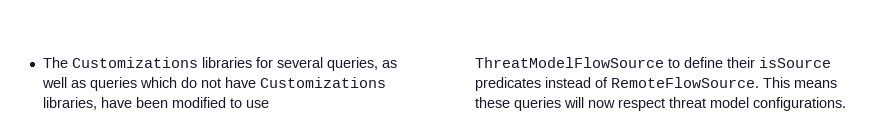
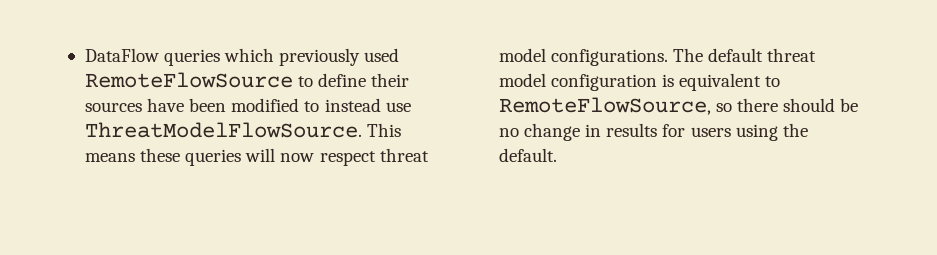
- The Customizations libraries for several queries, as well as queries which do not have Customizations libraries, have been modified to use ThreatModelFlowSource to define their isSource predicates instead of RemoteFlowSource.
+ DataFlow queries which previously used RemoteFlowSource to define their sources have been modified to instead use ThreatModelFlowSource.
+ The default threat model configuration is equivalent to RemoteFlowSource, so there should be no change in results for users using the default.

